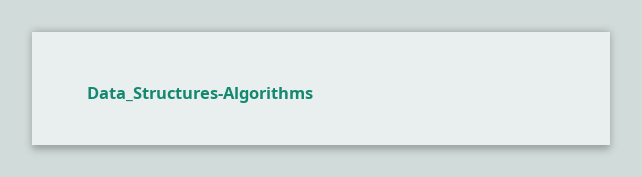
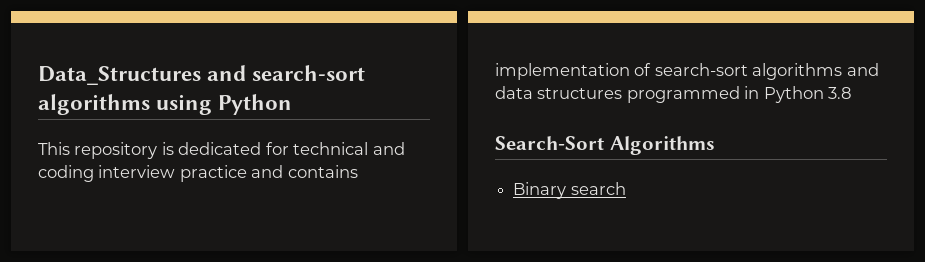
- Data_Structures-Algorithms
+ Data_Structures and search-sort algorithms using Python
+ This repository is dedicated for technical and coding interview practice and contains implementation of search-sort algorithms and data structures programmed in Python 3.8
+ Search-Sort Algorithms
+ Binary search

